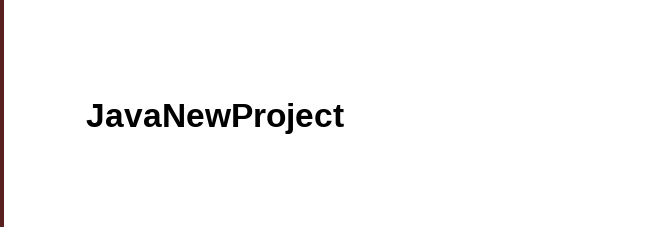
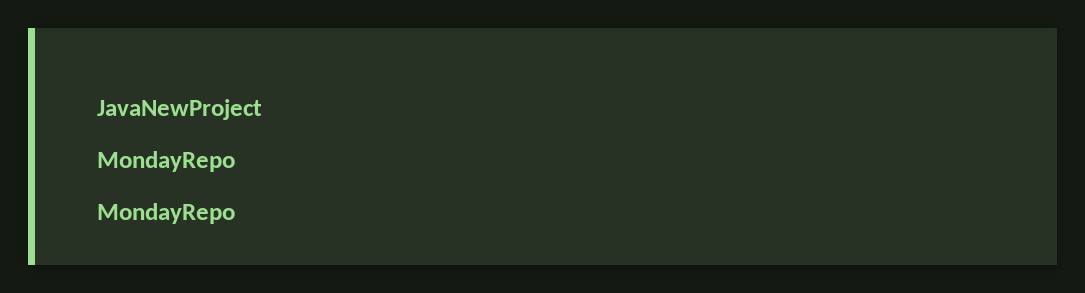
  JavaNewProject
+ MondayRepo
+ MondayRepo

